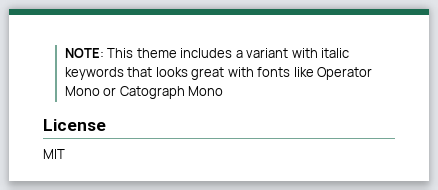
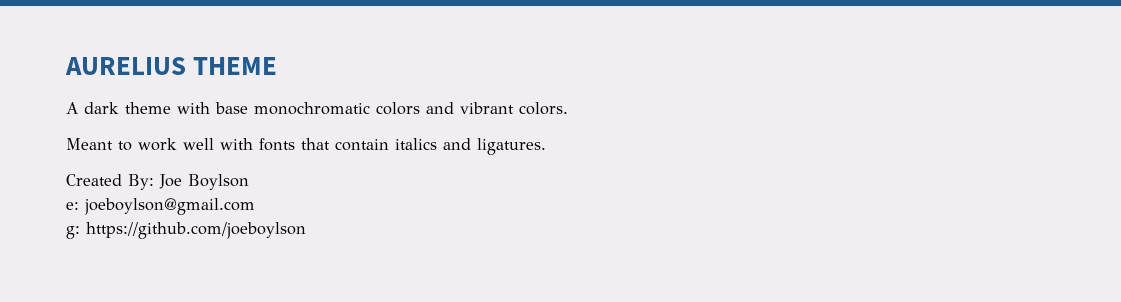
- NOTE: This theme includes a variant with italic keywords that looks great with fonts like Operator Mono or Catograph Mono
- License
- MIT
+ AURELIUS THEME
+ A dark theme with base monochromatic colors and vibrant colors.
+ Meant to work well with fonts that contain italics and ligatures.
+ Created By: Joe Boylson
+ e: joeboylson@gmail.com
+ g: https://github.com/joeboylson

